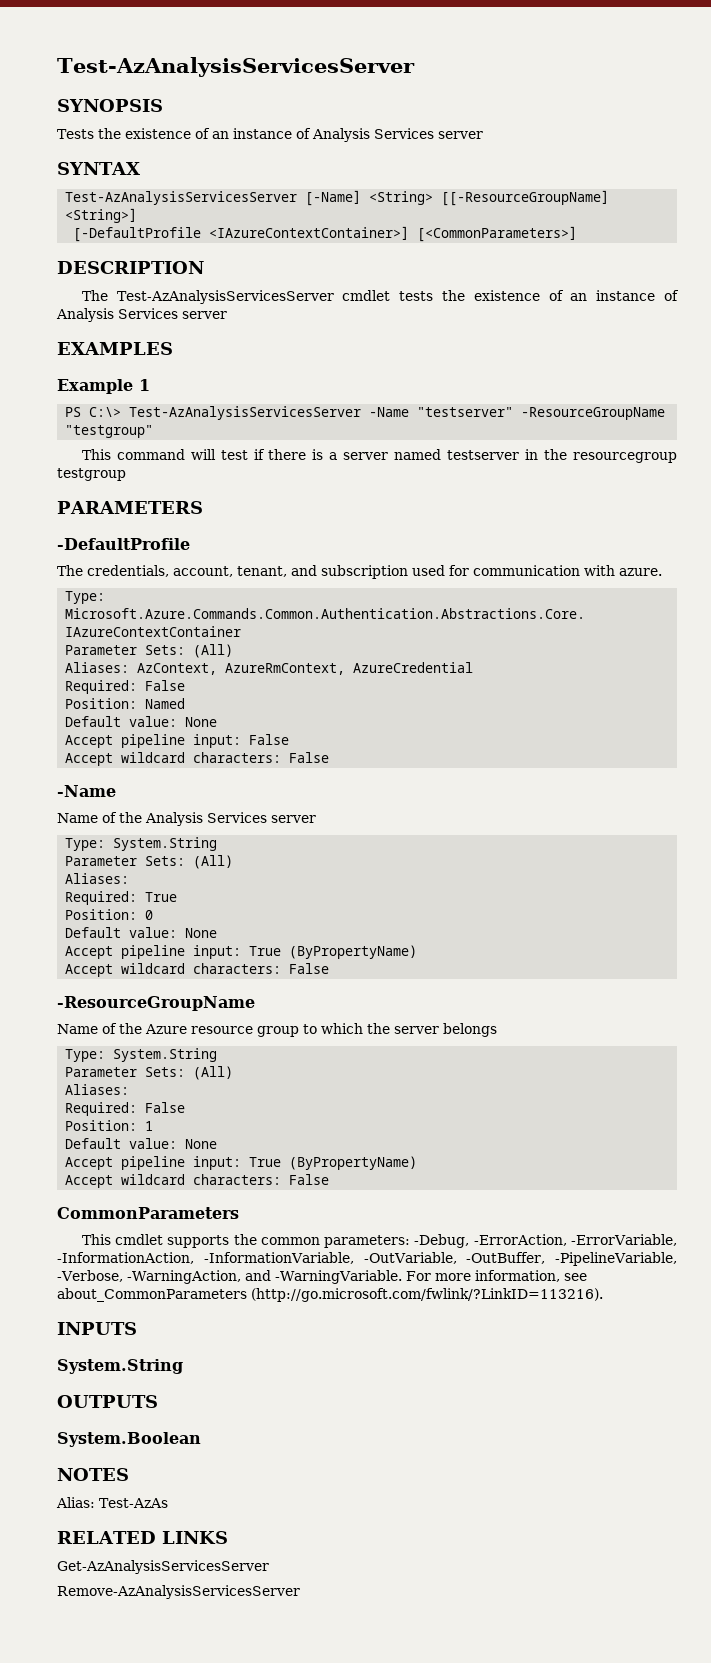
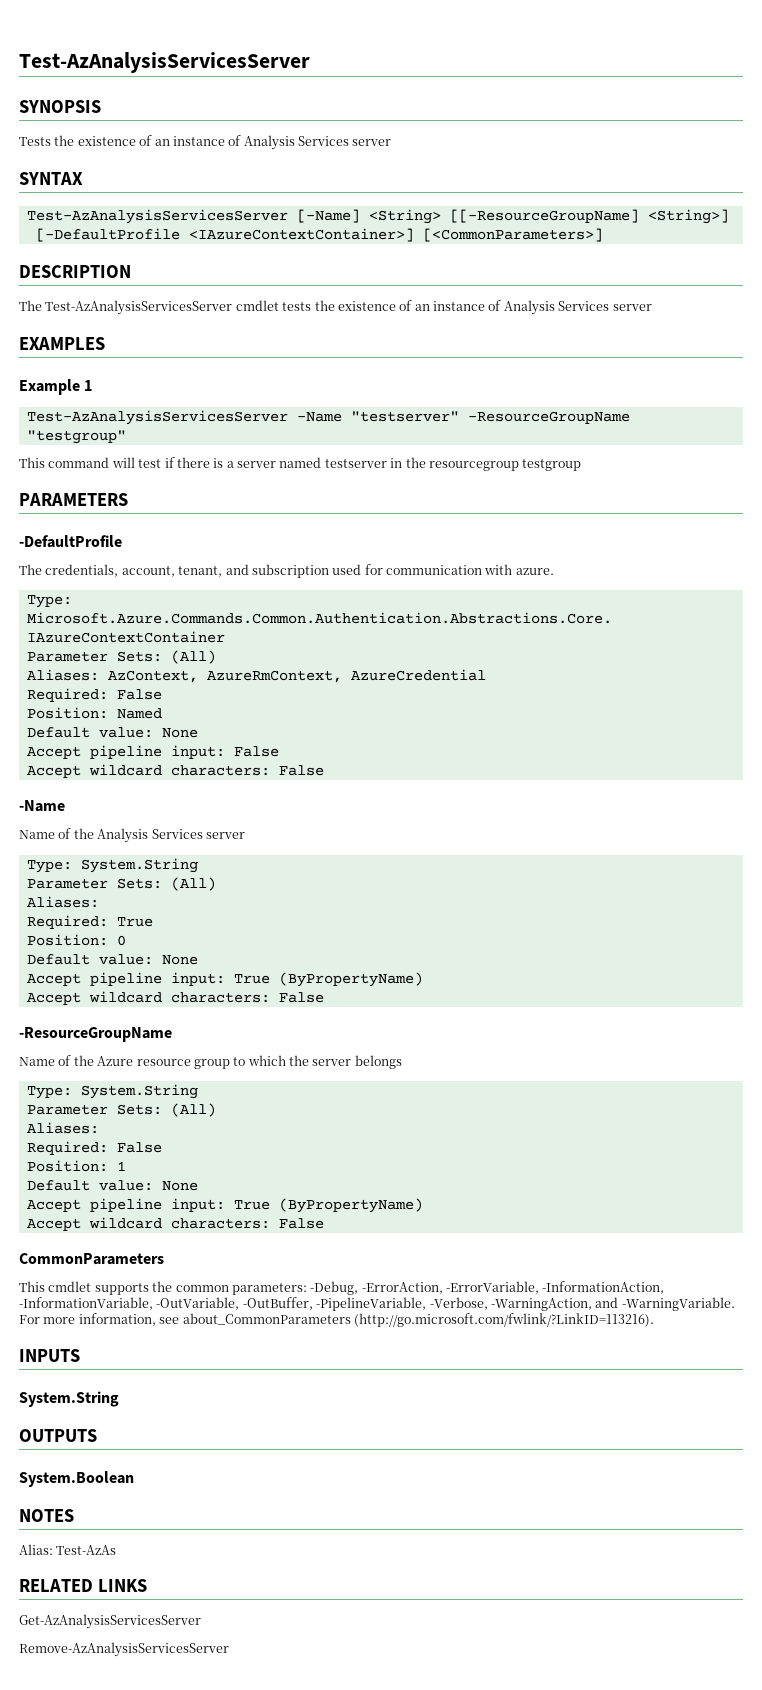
- PS C:\> Test-AzAnalysisServicesServer -Name "testserver" -ResourceGroupName "testgroup"
+ Test-AzAnalysisServicesServer -Name "testserver" -ResourceGroupName "testgroup"

